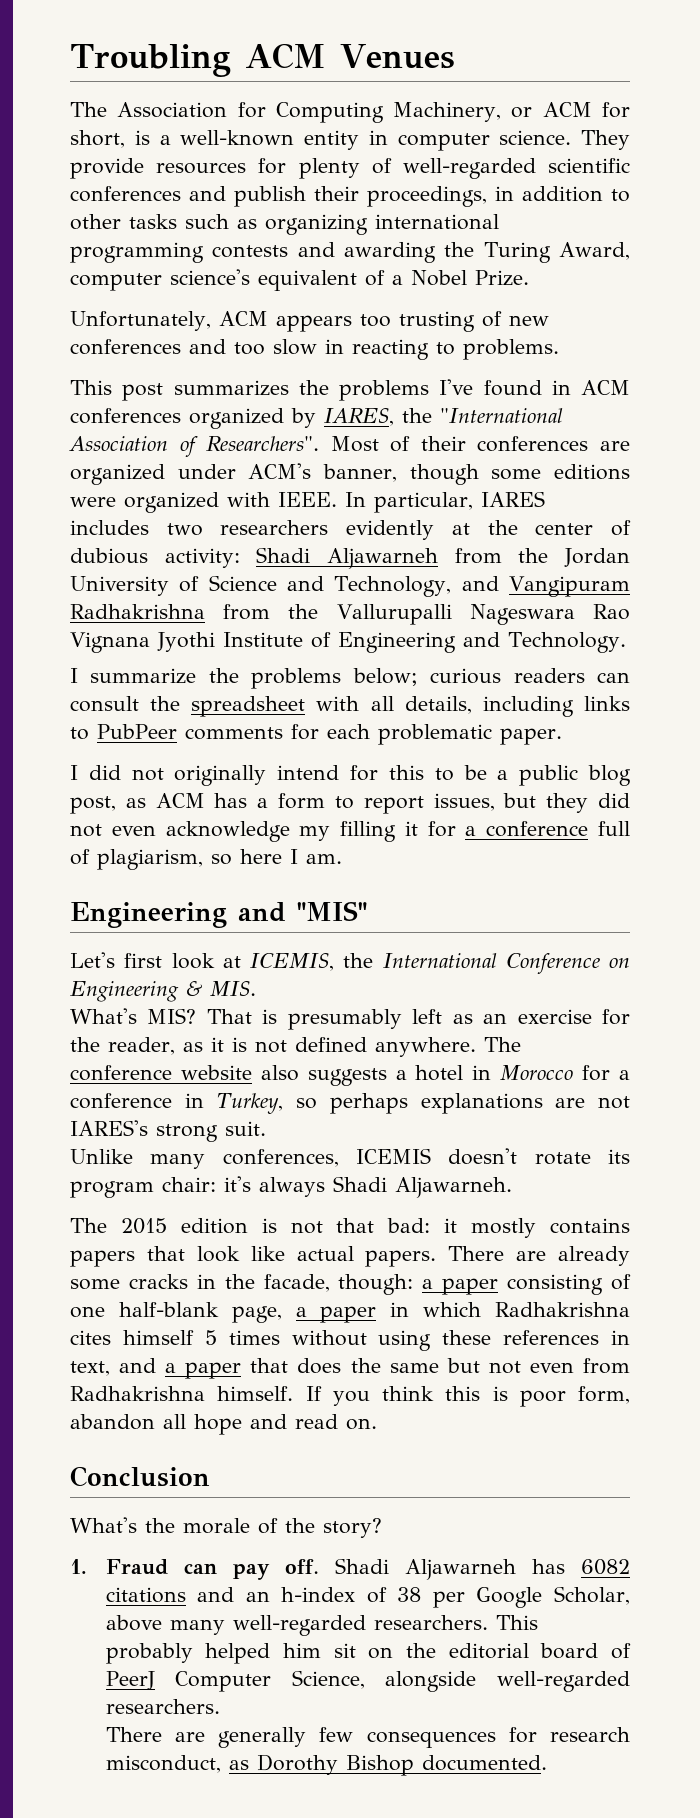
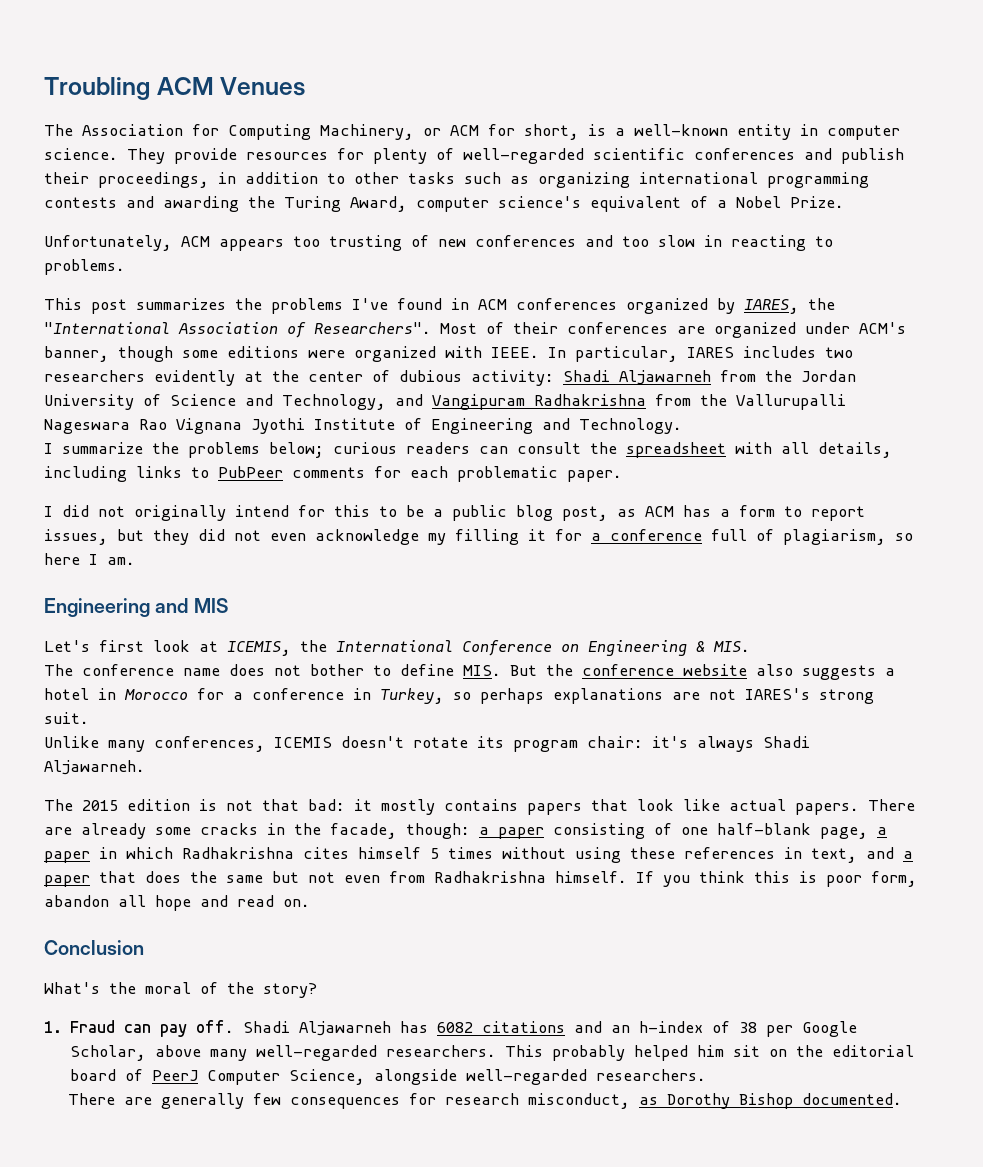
- Engineering and "MIS"
+ Engineering and MIS
- What's MIS? That is presumably left as an exercise for the reader, as it is not defined anywhere. The conference website also suggests a hotel in Morocco for a conference in Turkey, so perhaps explanations are not IARES's strong suit.
+ The conference name does not bother to define MIS. But the conference website also suggests a hotel in Morocco for a conference in Turkey, so perhaps explanations are not IARES's strong suit.
- What's the morale of the story?
+ What's the moral of the story?

